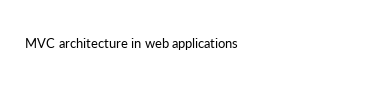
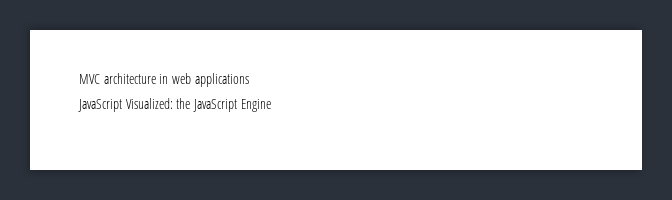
+ JavaScript Visualized: the JavaScript Engine

